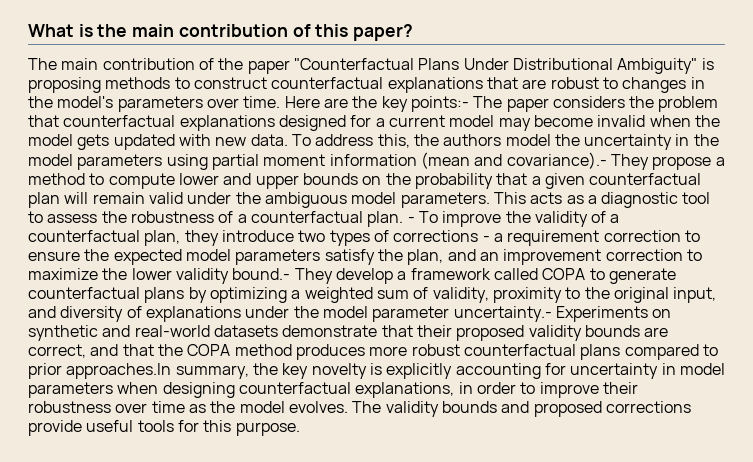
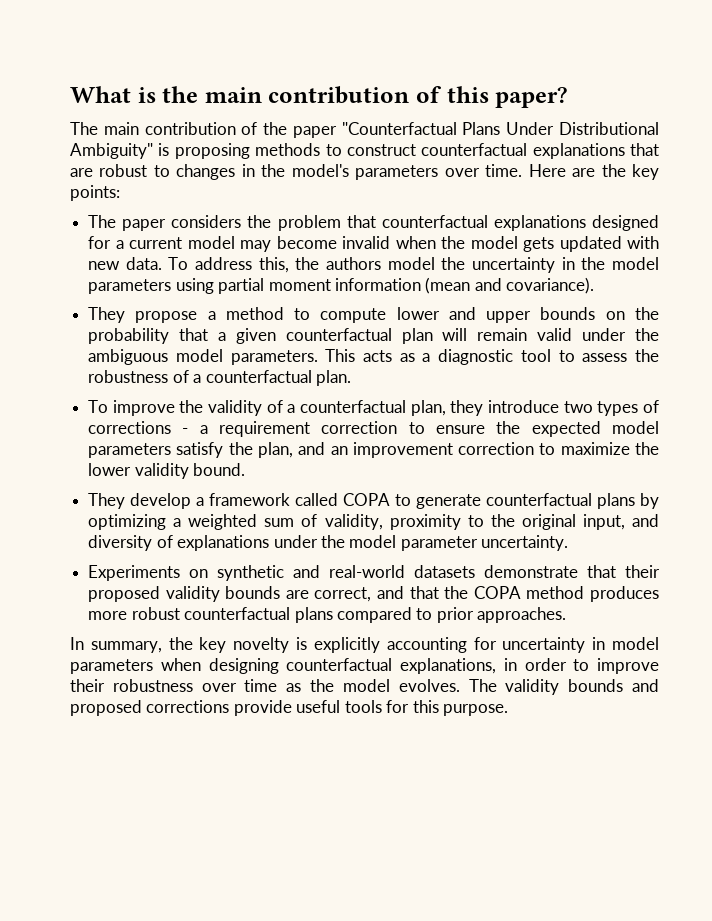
- Here are the key points:- The paper considers the problem that counterfactual explanations designed for a current model may become invalid when the model gets updated with new data.
+ Here are the key points:
+ The paper considers the problem that counterfactual explanations designed for a current model may become invalid when the model gets updated with new data.
- To address this, the authors model the uncertainty in the model parameters using partial moment information (mean and covariance).- They propose a method to compute lower and upper bounds on the probability that a given counterfactual plan will remain valid under the ambiguous model parameters.
+ To address this, the authors model the uncertainty in the model parameters using partial moment information (mean and covariance).
+ They propose a method to compute lower and upper bounds on the probability that a given counterfactual plan will remain valid under the ambiguous model parameters.
- This acts as a diagnostic tool to assess the robustness of a counterfactual plan. - To improve the validity of a counterfactual plan, they introduce two types of corrections - a requirement correction to ensure the expected model parameters satisfy the plan, and an improvement correction to maximize the lower validity bound.- They develop a framework called COPA to generate counterfactual plans by optimizing a weighted sum of validity, proximity to the original input, and diversity of explanations under the model parameter uncertainty.- Experiments on synthetic and real-world datasets demonstrate that their proposed validity bounds are correct, and that the COPA method produces more robust counterfactual plans compared to prior approaches.In summary, the key novelty is explicitly accounting for uncertainty in model parameters when designing counterfactual explanations, in order to improve their robustness over time as the model evolves.
+ This acts as a diagnostic tool to assess the robustness of a counterfactual plan.
+ To improve the validity of a counterfactual plan, they introduce two types of corrections - a requirement correction to ensure the expected model parameters satisfy the plan, and an improvement correction to maximize the lower validity bound.
+ They develop a framework called COPA to generate counterfactual plans by optimizing a weighted sum of validity, proximity to the original input, and diversity of explanations under the model parameter uncertainty.
+ Experiments on synthetic and real-world datasets demonstrate that their proposed validity bounds are correct, and that the COPA method produces more robust counterfactual plans compared to prior approaches.
+ In summary, the key novelty is explicitly accounting for uncertainty in model parameters when designing counterfactual explanations, in order to improve their robustness over time as the model evolves.

